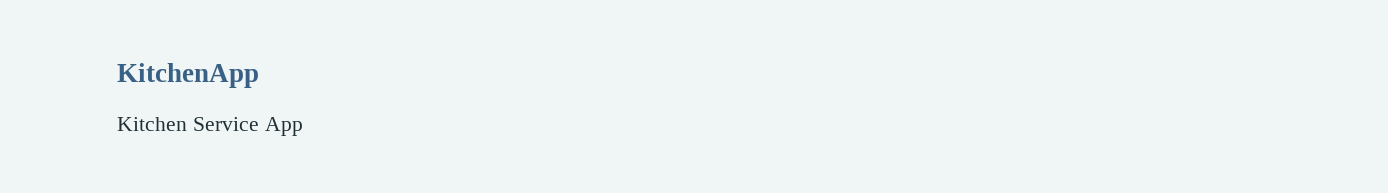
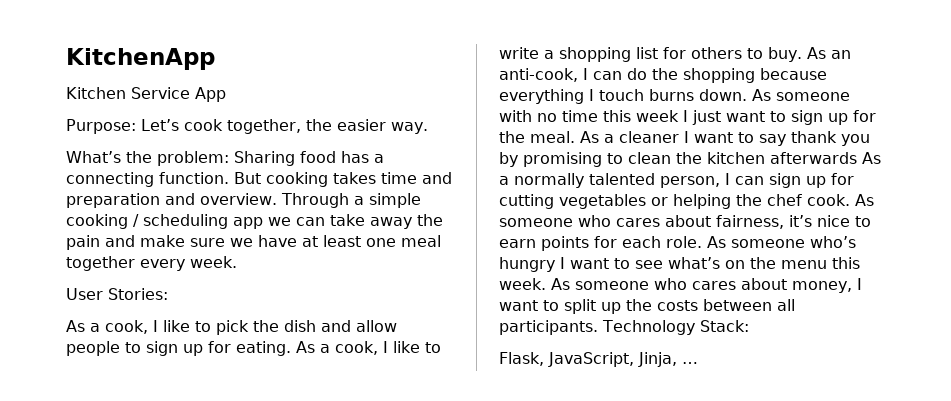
+ Purpose: Let’s cook together, the easier way.
+ What’s the problem: Sharing food has a connecting function. But cooking takes time and preparation and overview. Through a simple cooking / scheduling app we can take away the pain and make sure we have at least one meal together every week.
+ User Stories:
+ As a cook, I like to pick the dish and allow people to sign up for eating. As a cook, I like to write a shopping list for others to buy. As an anti-cook, I can do the shopping because everything I touch burns down. As someone with no time this week I just want to sign up for the meal. As a cleaner I want to say thank you by promising to clean the kitchen afterwards As a normally talented person, I can sign up for cutting vegetables or helping the chef cook. As someone who cares about fairness, it’s nice to earn points for each role. As someone who’s hungry I want to see what’s on the menu this week. As someone who cares about money, I want to split up the costs between all participants. Technology Stack:
+ Flask, JavaScript, Jinja, …

